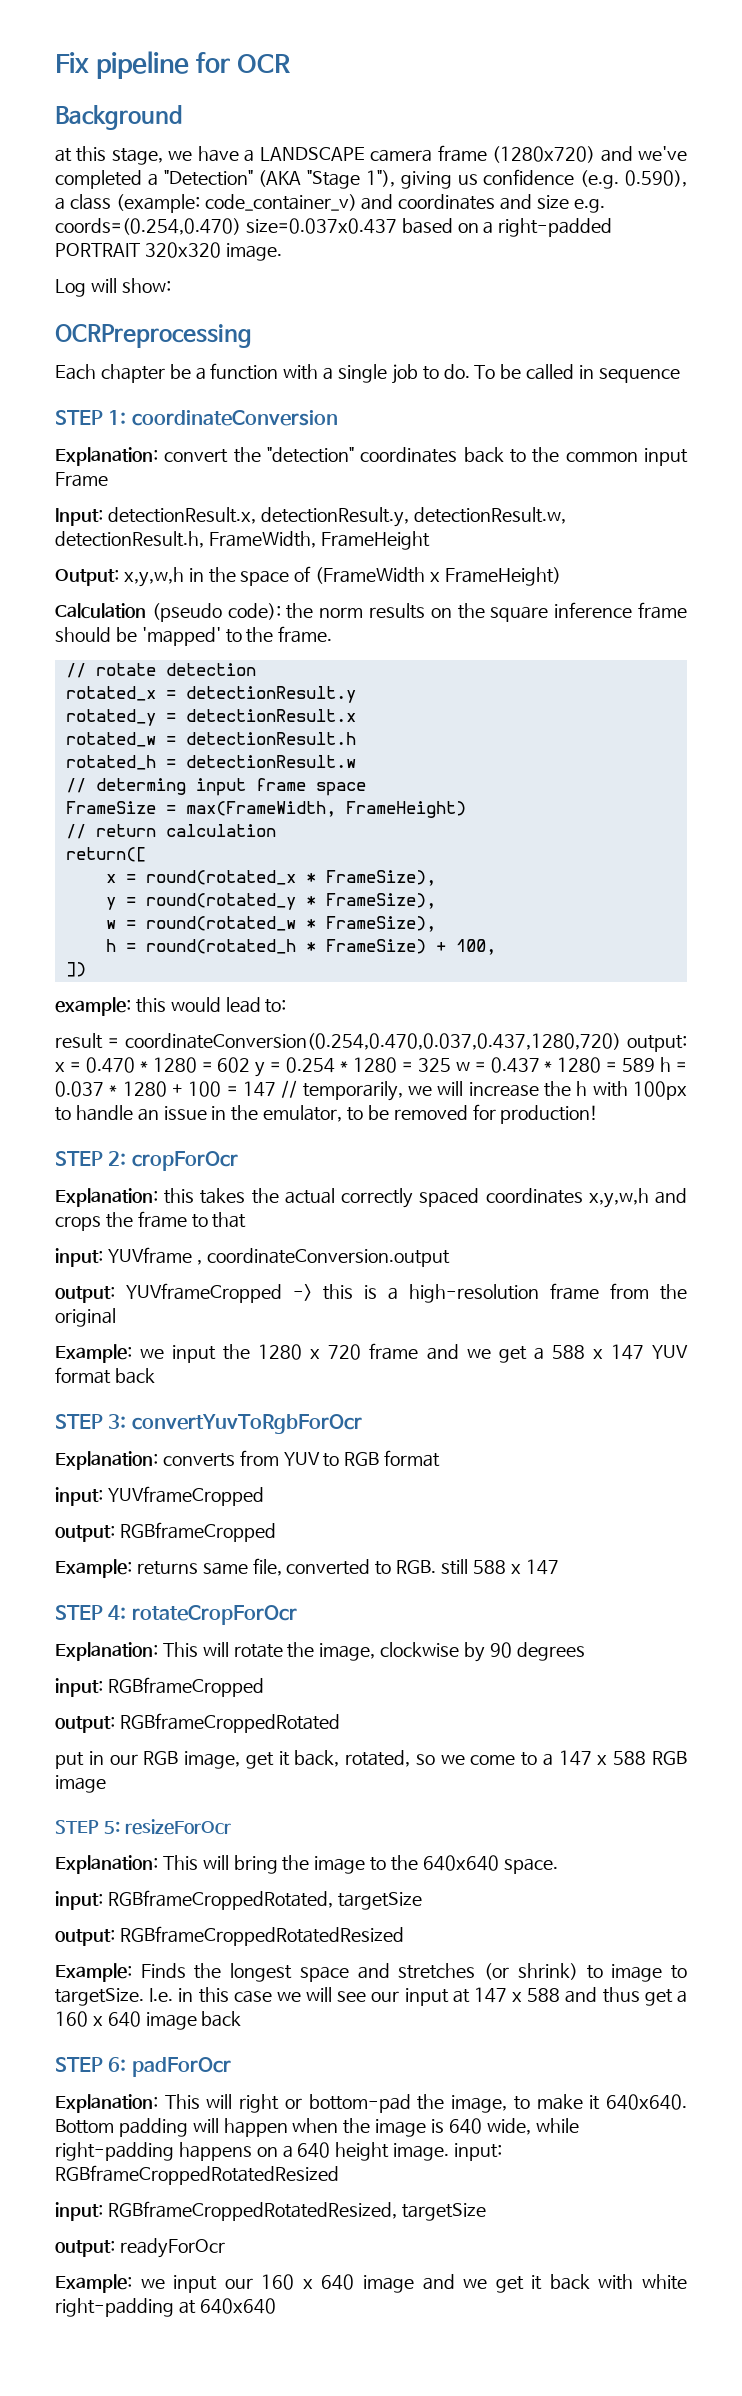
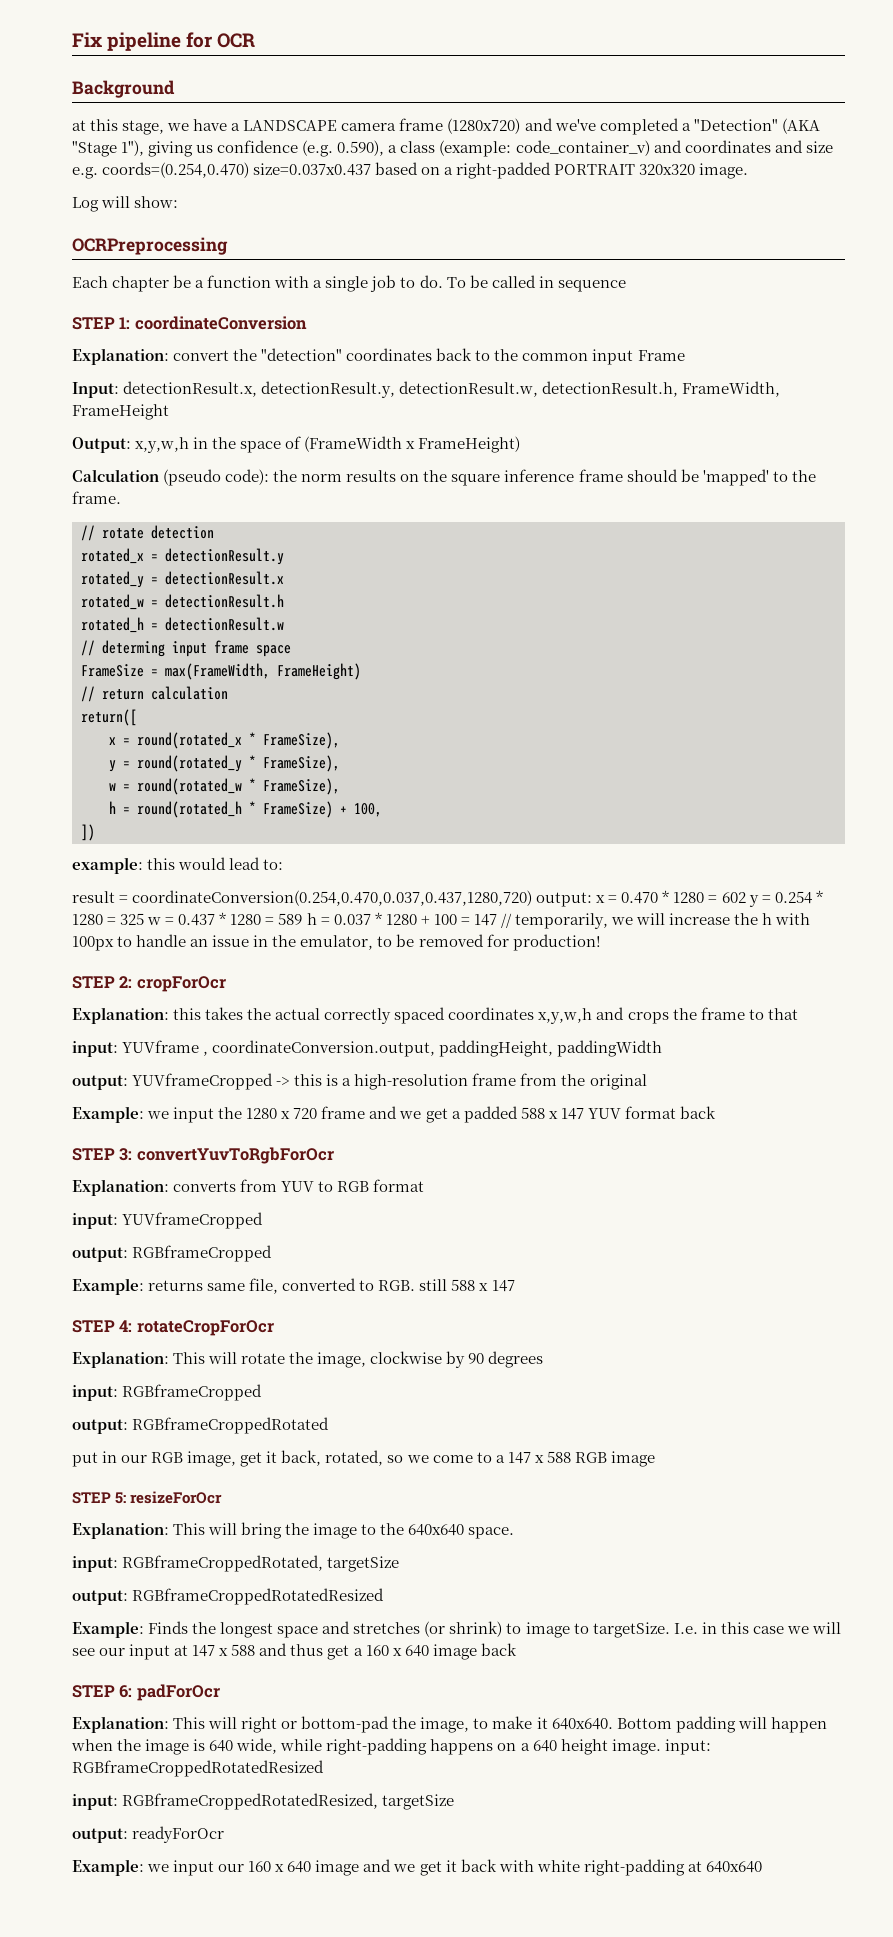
- input: YUVframe , coordinateConversion.output
+ input: YUVframe , coordinateConversion.output, paddingHeight, paddingWidth
- Example: we input the 1280 x 720 frame and we get a 588 x 147 YUV format back
+ Example: we input the 1280 x 720 frame and we get a padded 588 x 147 YUV format back

